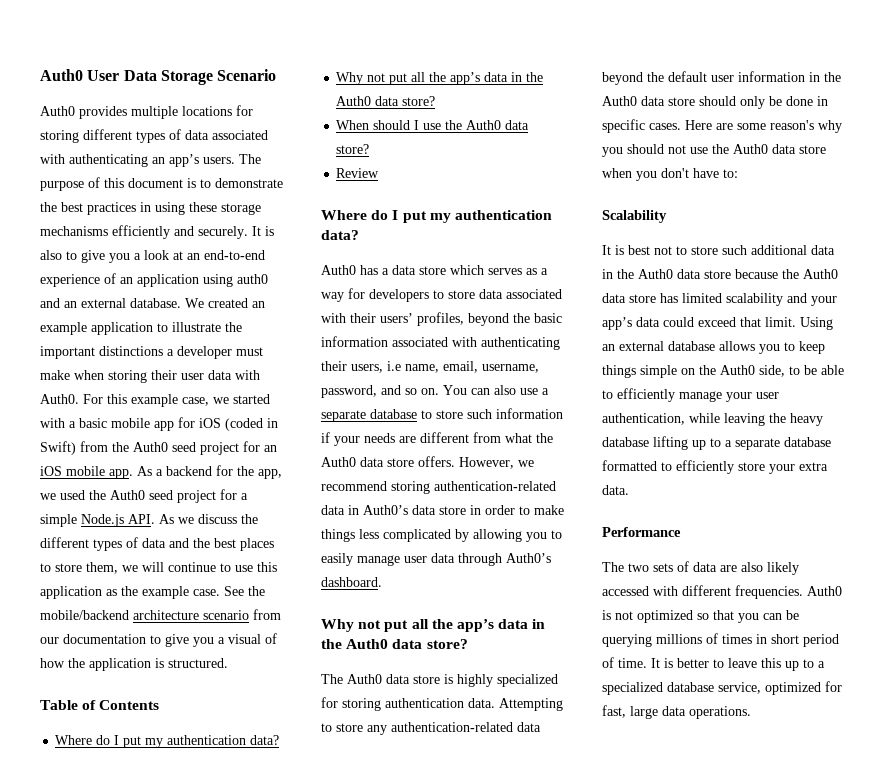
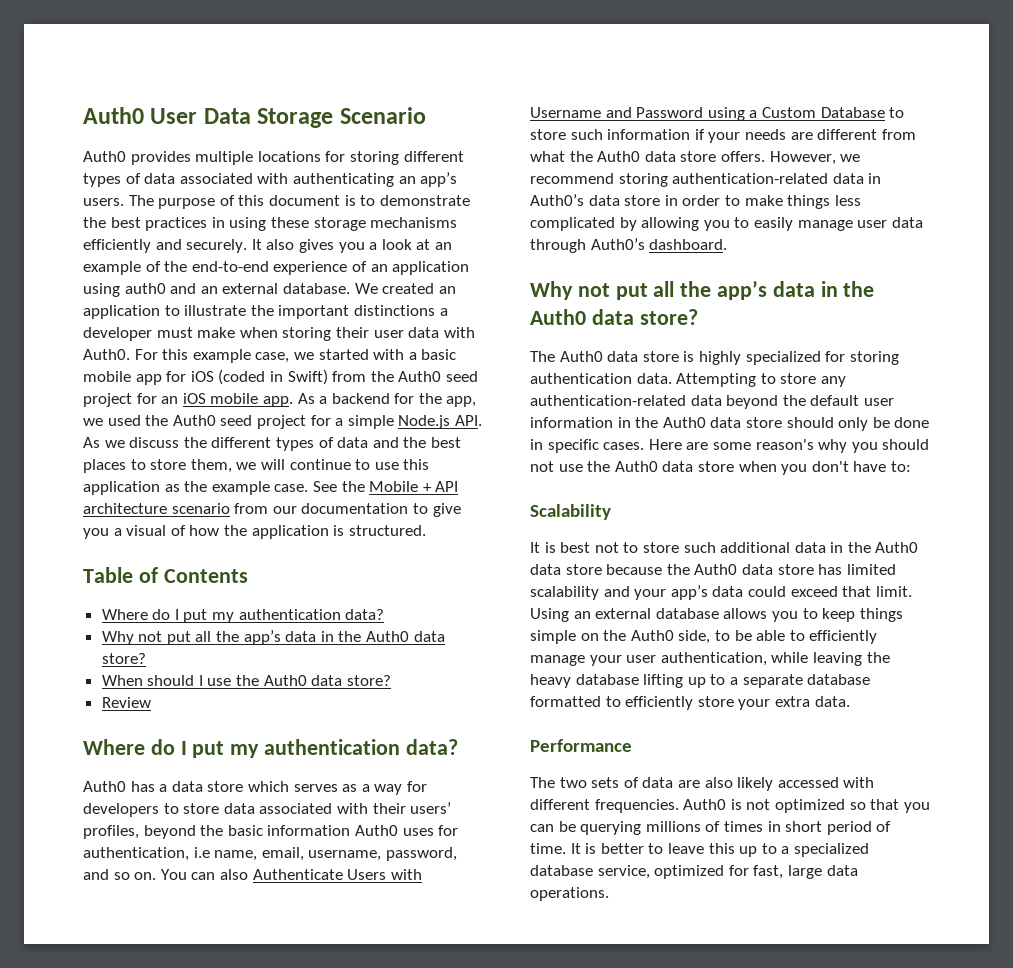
- It is also to give you a look at an end-to-end experience of an application using auth0 and an external database.
+ It also gives you a look at an example of the end-to-end experience of an application using auth0 and an external database.
- We created an example application to illustrate the important distinctions a developer must make when storing their user data with Auth0.
+ We created an application to illustrate the important distinctions a developer must make when storing their user data with Auth0.
- See the mobile/backend architecture scenario from our documentation to give you a visual of how the application is structured.
+ See the Mobile + API architecture scenario from our documentation to give you a visual of how the application is structured.
- Auth0 has a data store which serves as a way for developers to store data associated with their users’ profiles, beyond the basic information associated with authenticating their users, i.e name, email, username, password, and so on.
+ Auth0 has a data store which serves as a way for developers to store data associated with their users’ profiles, beyond the basic information Auth0 uses for authentication, i.e name, email, username, password, and so on.
- You can also use a separate database to store such information if your needs are different from what the Auth0 data store offers.
+ You can also Authenticate Users with Username and Password using a Custom Database to store such information if your needs are different from what the Auth0 data store offers.

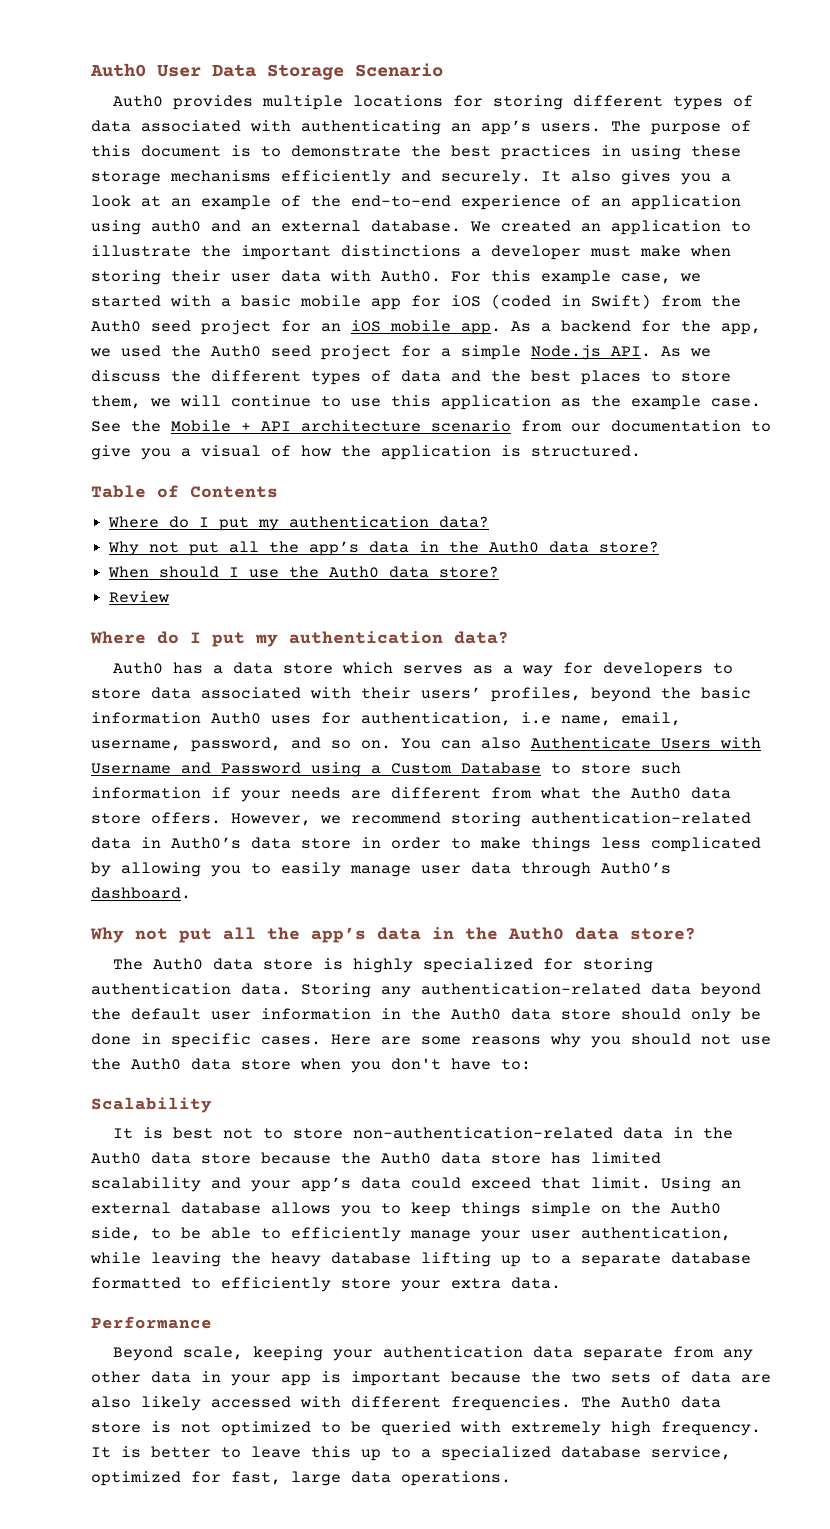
- Attempting to store any authentication-related data beyond the default user information in the Auth0 data store should only be done in specific cases.
+ Storing any authentication-related data beyond the default user information in the Auth0 data store should only be done in specific cases.
- Here are some reason's why you should not use the Auth0 data store when you don't have to:
+ Here are some reasons why you should not use the Auth0 data store when you don't have to:
- It is best not to store such additional data in the Auth0 data store because the Auth0 data store has limited scalability and your app’s data could exceed that limit.
+ It is best not to store non-authentication-related data in the Auth0 data store because the Auth0 data store has limited scalability and your app’s data could exceed that limit.
- The two sets of data are also likely accessed with different frequencies.
+ Beyond scale, keeping your authentication data separate from any other data in your app is important because the two sets of data are also likely accessed with different frequencies.
- Auth0 is not optimized so that you can be querying millions of times in short period of time.
+ The Auth0 data store is not optimized to be queried with extremely high frequency.

